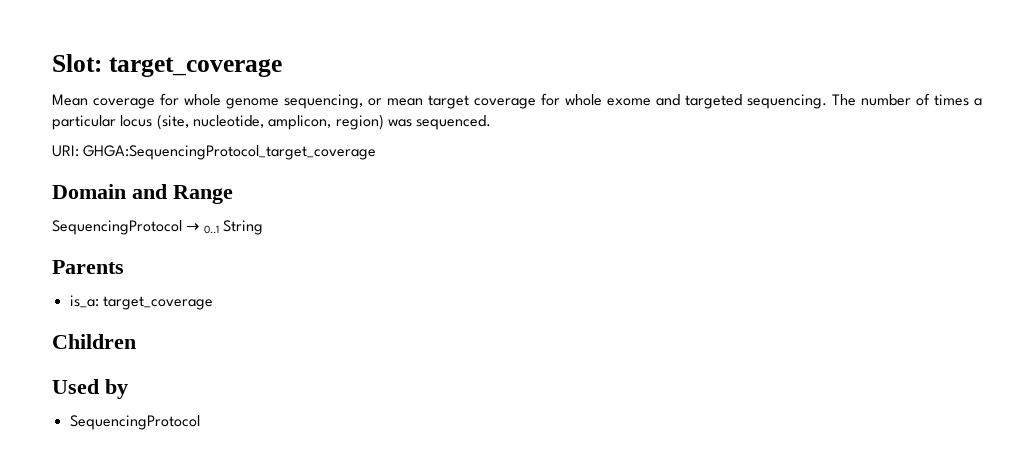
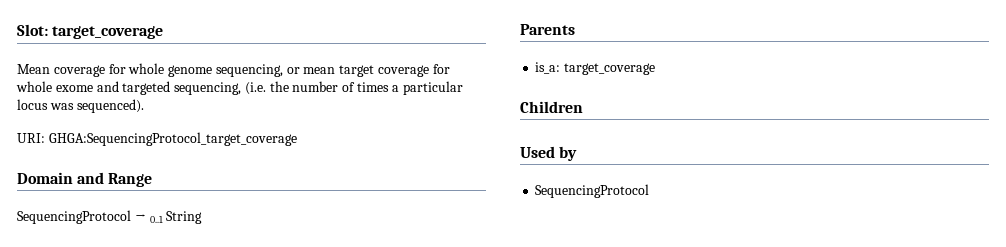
- Mean coverage for whole genome sequencing, or mean target coverage for whole exome and targeted sequencing. The number of times a particular locus (site, nucleotide, amplicon, region) was sequenced.
+ Mean coverage for whole genome sequencing, or mean target coverage for whole exome and targeted sequencing, (i.e. the number of times a particular locus was sequenced).

